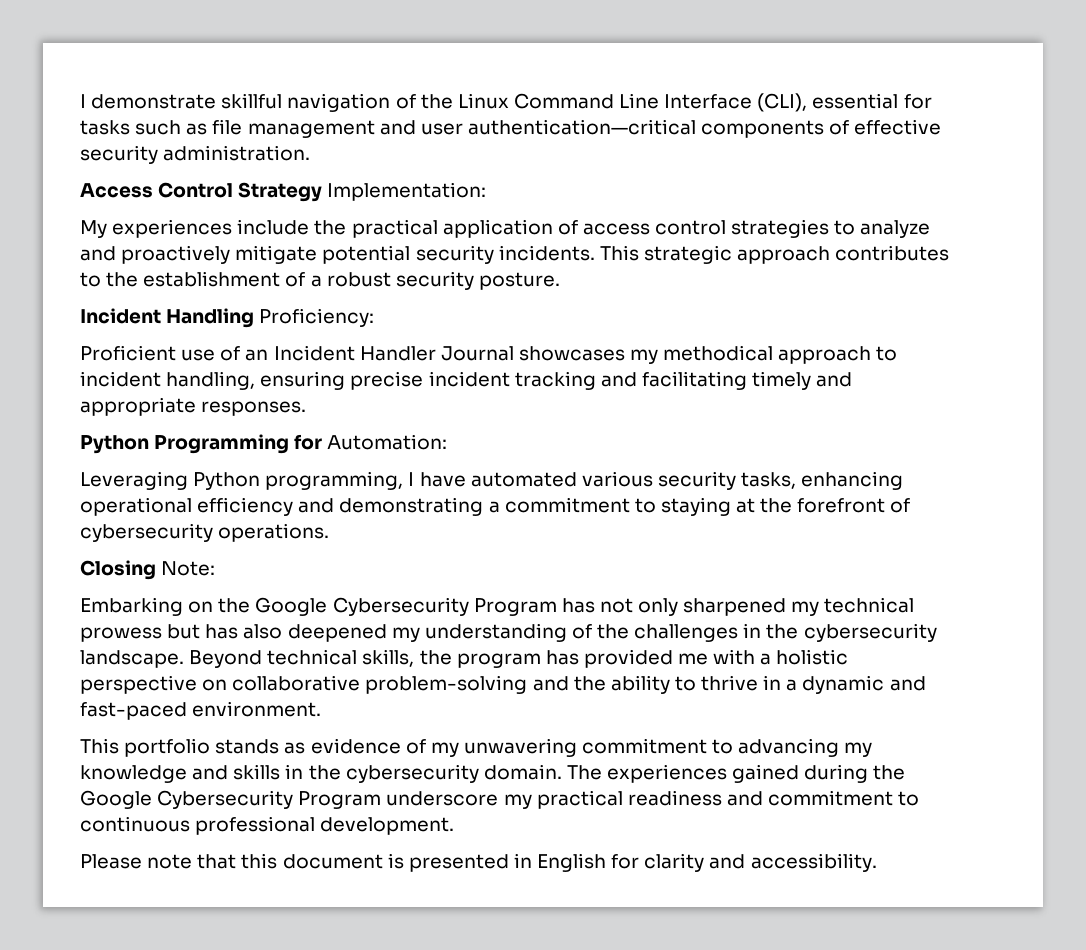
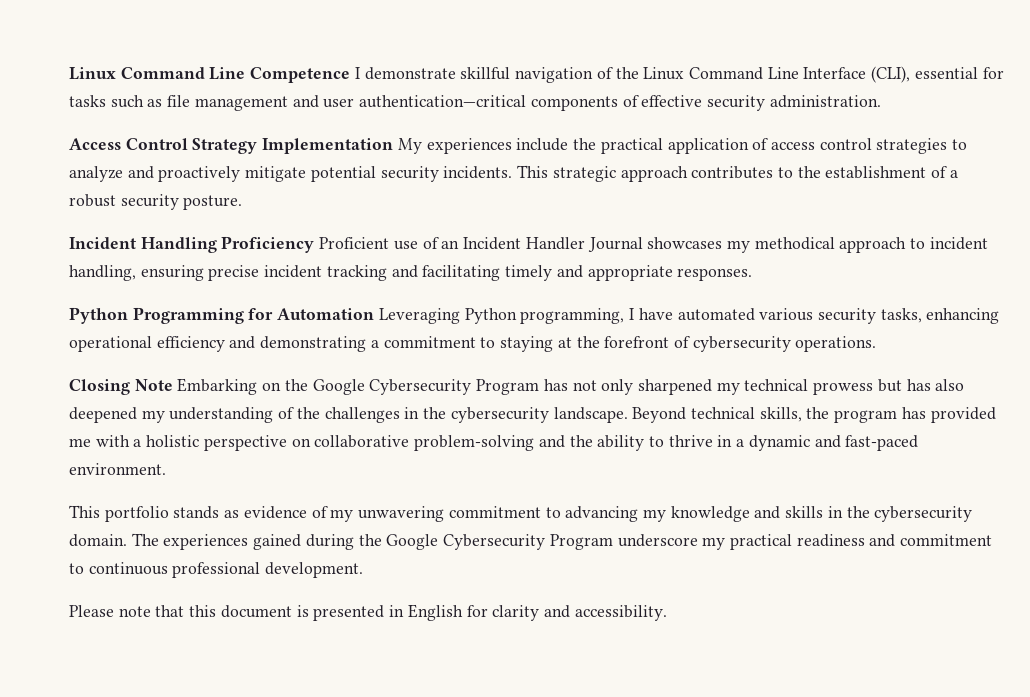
- I demonstrate skillful navigation of the Linux Command Line Interface (CLI), essential for tasks such as file management and user authentication—critical components of effective security administration.
+ Linux Command Line Competence I demonstrate skillful navigation of the Linux Command Line Interface (CLI), essential for tasks such as file management and user authentication—critical components of effective security administration.
- Access Control Strategy Implementation:
- My experiences include the practical application of access control strategies to analyze and proactively mitigate potential security incidents.
+ Access Control Strategy Implementation My experiences include the practical application of access control strategies to analyze and proactively mitigate potential security incidents.
- Incident Handling Proficiency:
- Proficient use of an Incident Handler Journal showcases my methodical approach to incident handling, ensuring precise incident tracking and facilitating timely and appropriate responses.
+ Incident Handling Proficiency Proficient use of an Incident Handler Journal showcases my methodical approach to incident handling, ensuring precise incident tracking and facilitating timely and appropriate responses.
- Python Programming for Automation:
- Leveraging Python programming, I have automated various security tasks, enhancing operational efficiency and demonstrating a commitment to staying at the forefront of cybersecurity operations.
+ Python Programming for Automation Leveraging Python programming, I have automated various security tasks, enhancing operational efficiency and demonstrating a commitment to staying at the forefront of cybersecurity operations.
- Closing Note:
- Embarking on the Google Cybersecurity Program has not only sharpened my technical prowess but has also deepened my understanding of the challenges in the cybersecurity landscape.
+ Closing Note Embarking on the Google Cybersecurity Program has not only sharpened my technical prowess but has also deepened my understanding of the challenges in the cybersecurity landscape.

